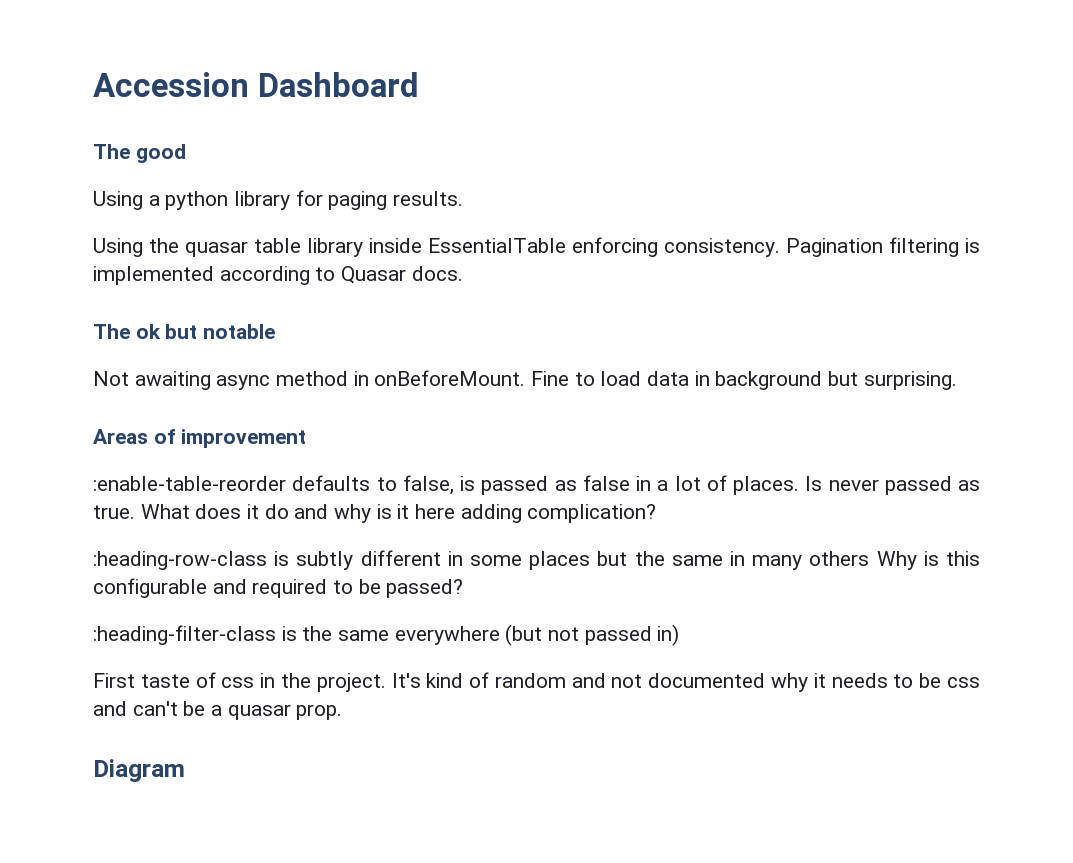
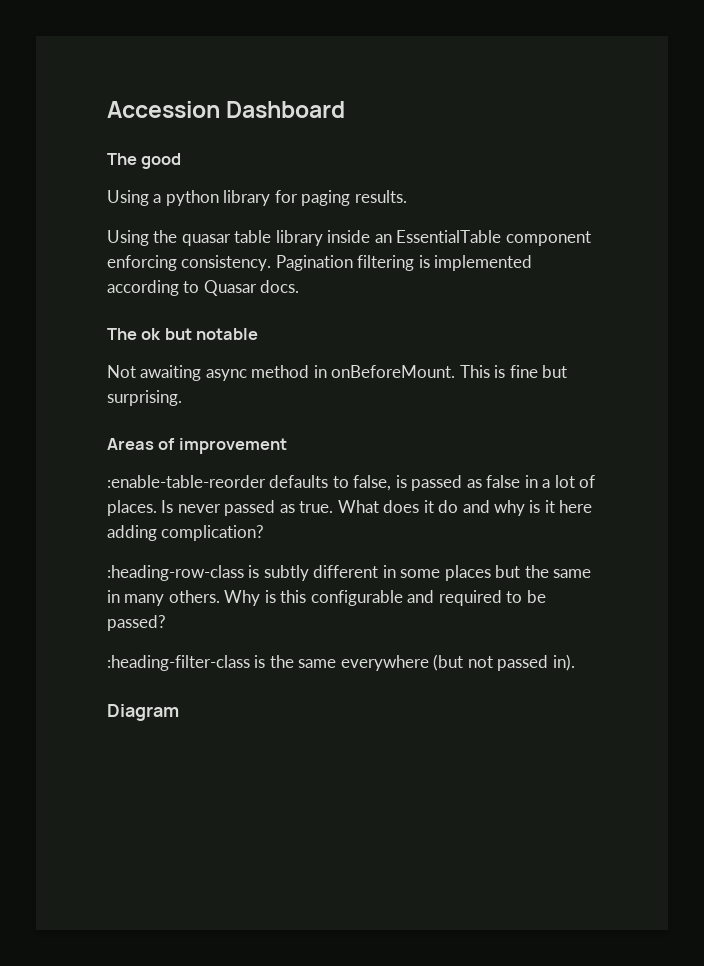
- Using the quasar table library inside EssentialTable enforcing consistency.
+ Using the quasar table library inside an EssentialTable component enforcing consistency.
- Fine to load data in background but surprising.
+ This is fine but surprising.
- :heading-row-class is subtly different in some places but the same in many others Why is this configurable and required to be passed?
+ :heading-row-class is subtly different in some places but the same in many others. Why is this configurable and required to be passed?
- :heading-filter-class is the same everywhere (but not passed in)
- First taste of css in the project. It's kind of random and not documented why it needs to be css and can't be a quasar prop.
+ :heading-filter-class is the same everywhere (but not passed in).

